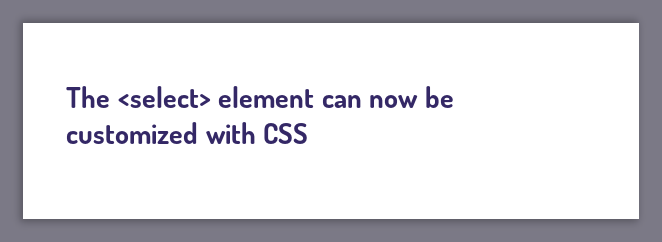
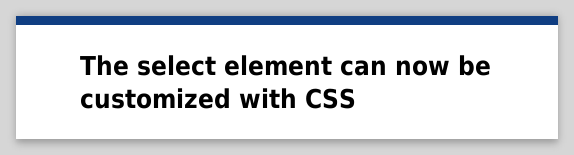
- The <select> element can now be customized with CSS
+ The select element can now be customized with CSS

